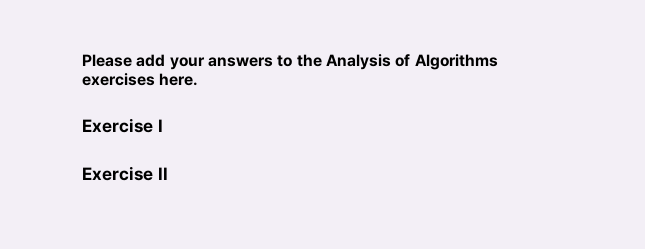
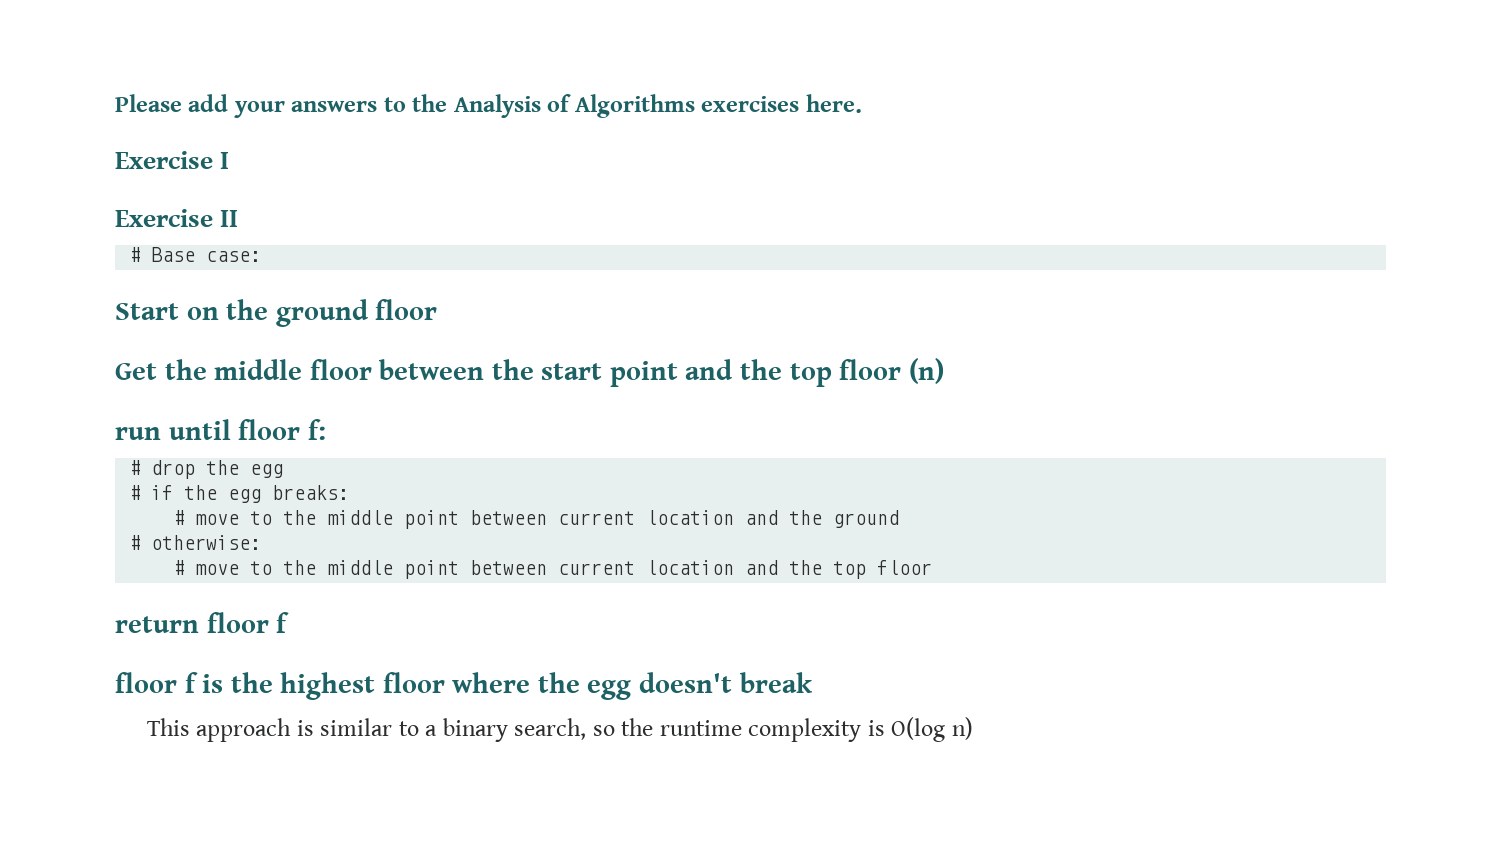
+ # Base case:
+ Start on the ground floor
+ Get the middle floor between the start point and the top floor (n)
+ run until floor f:
+ # drop the egg
+ # if the egg breaks:
+ # move to the middle point between current location and the ground
+ # otherwise:
+ # move to the middle point between current location and the top floor
+ return floor f
+ floor f is the highest floor where the egg doesn't break
+ This approach is similar to a binary search, so the runtime complexity is O(log n)

